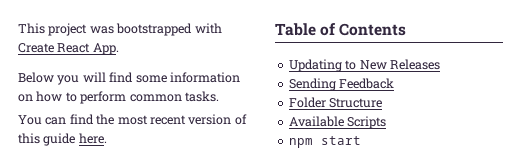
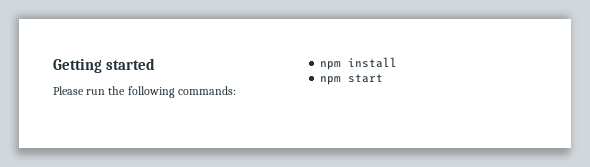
- This project was bootstrapped with Create React App.
- Below you will find some information on how to perform common tasks.
- You can find the most recent version of this guide here.
- Table of Contents
- Updating to New Releases
- Sending Feedback
- Folder Structure
- Available Scripts
+ Getting started
+ Please run the following commands:
+ npm install

